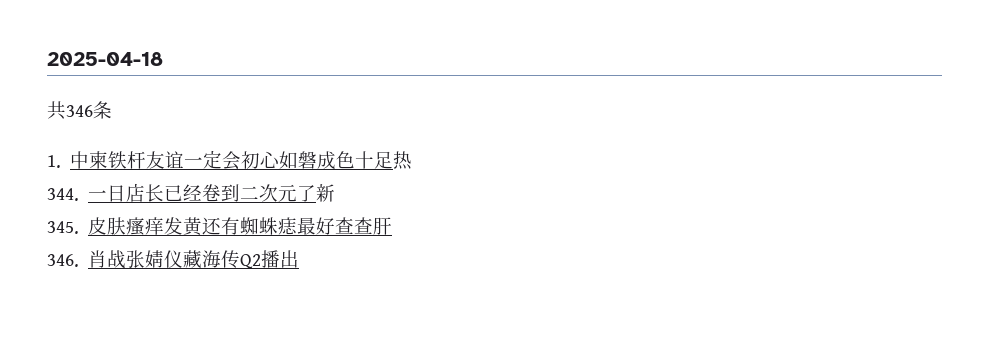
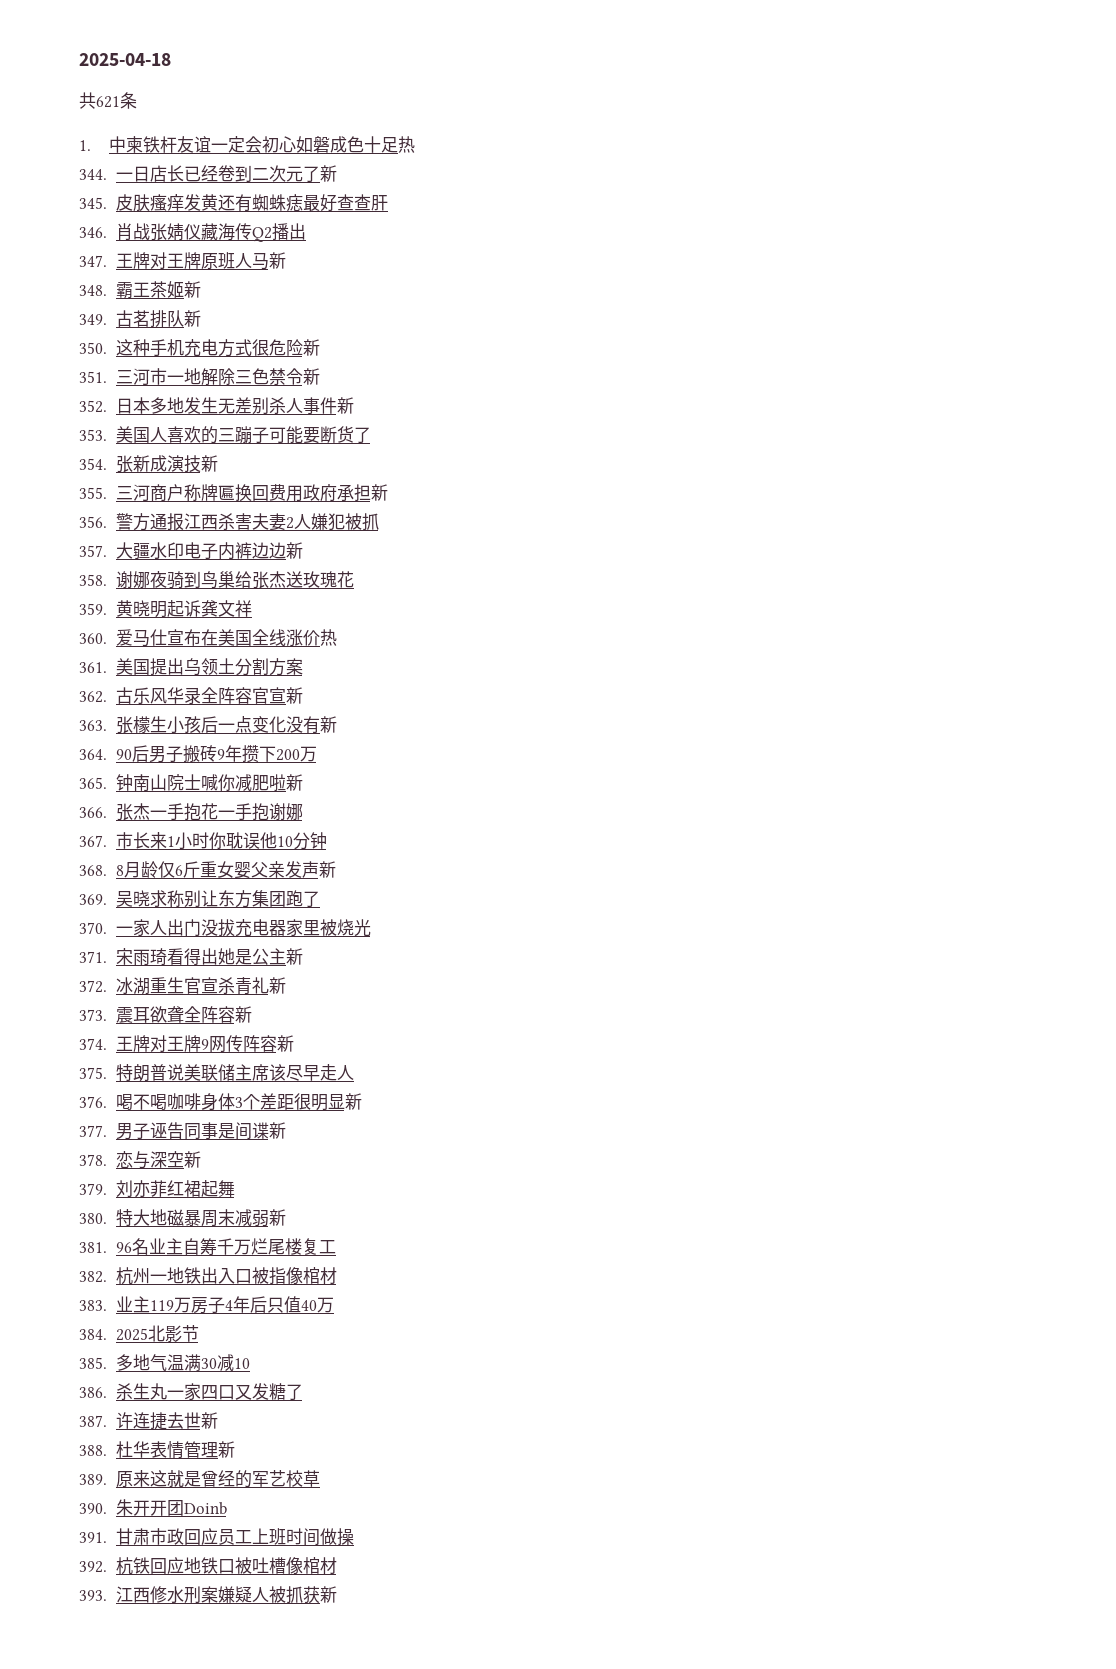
- 共346条
+ 共621条
+ 347.王牌对王牌原班人马新
+ 348.霸王茶姬新
+ 349.古茗排队新
+ 350.这种手机充电方式很危险新
+ 351.三河市一地解除三色禁令新
+ 352.日本多地发生无差别杀人事件新
+ 353.美国人喜欢的三蹦子可能要断货了
+ 354.张新成演技新
+ 355.三河商户称牌匾换回费用政府承担新
+ 356.警方通报江西杀害夫妻2人嫌犯被抓
+ 357.大疆水印电子内裤边边新
+ 358.谢娜夜骑到鸟巢给张杰送玫瑰花
+ 359.黄晓明起诉龚文祥
+ 360.爱马仕宣布在美国全线涨价热
+ 361.美国提出乌领土分割方案
+ 362.古乐风华录全阵容官宣新
+ 363.张檬生小孩后一点变化没有新
+ 364. 90后男子搬砖9年攒下200万
+ 365.钟南山院士喊你减肥啦新
+ 366.张杰一手抱花一手抱谢娜
+ 367.市长来1小时你耽误他10分钟
+ 368. 8月龄仅6斤重女婴父亲发声新
+ 369.吴晓求称别让东方集团跑了
+ 370.一家人出门没拔充电器家里被烧光
+ 371.宋雨琦看得出她是公主新
+ 372.冰湖重生官宣杀青礼新
+ 373.震耳欲聋全阵容新
+ 374.王牌对王牌9网传阵容新
+ 375.特朗普说美联储主席该尽早走人
+ 376.喝不喝咖啡身体3个差距很明显新
+ 377.男子诬告同事是间谍新
+ 378.恋与深空新
+ 379.刘亦菲红裙起舞
+ 380.特大地磁暴周末减弱新
+ 381. 96名业主自筹千万烂尾楼复工
+ 382.杭州一地铁出入口被指像棺材
+ 383.业主119万房子4年后只值40万
+ 384. 2025北影节
+ 385.多地气温满30减10
+ 386.杀生丸一家四口又发糖了
+ 387.许连捷去世新
+ 388.杜华表情管理新
+ 389.原来这就是曾经的军艺校草
+ 390.朱开开团Doinb
+ 391.甘肃市政回应员工上班时间做操
+ 392.杭铁回应地铁口被吐槽像棺材
+ 393.江西修水刑案嫌疑人被抓获新

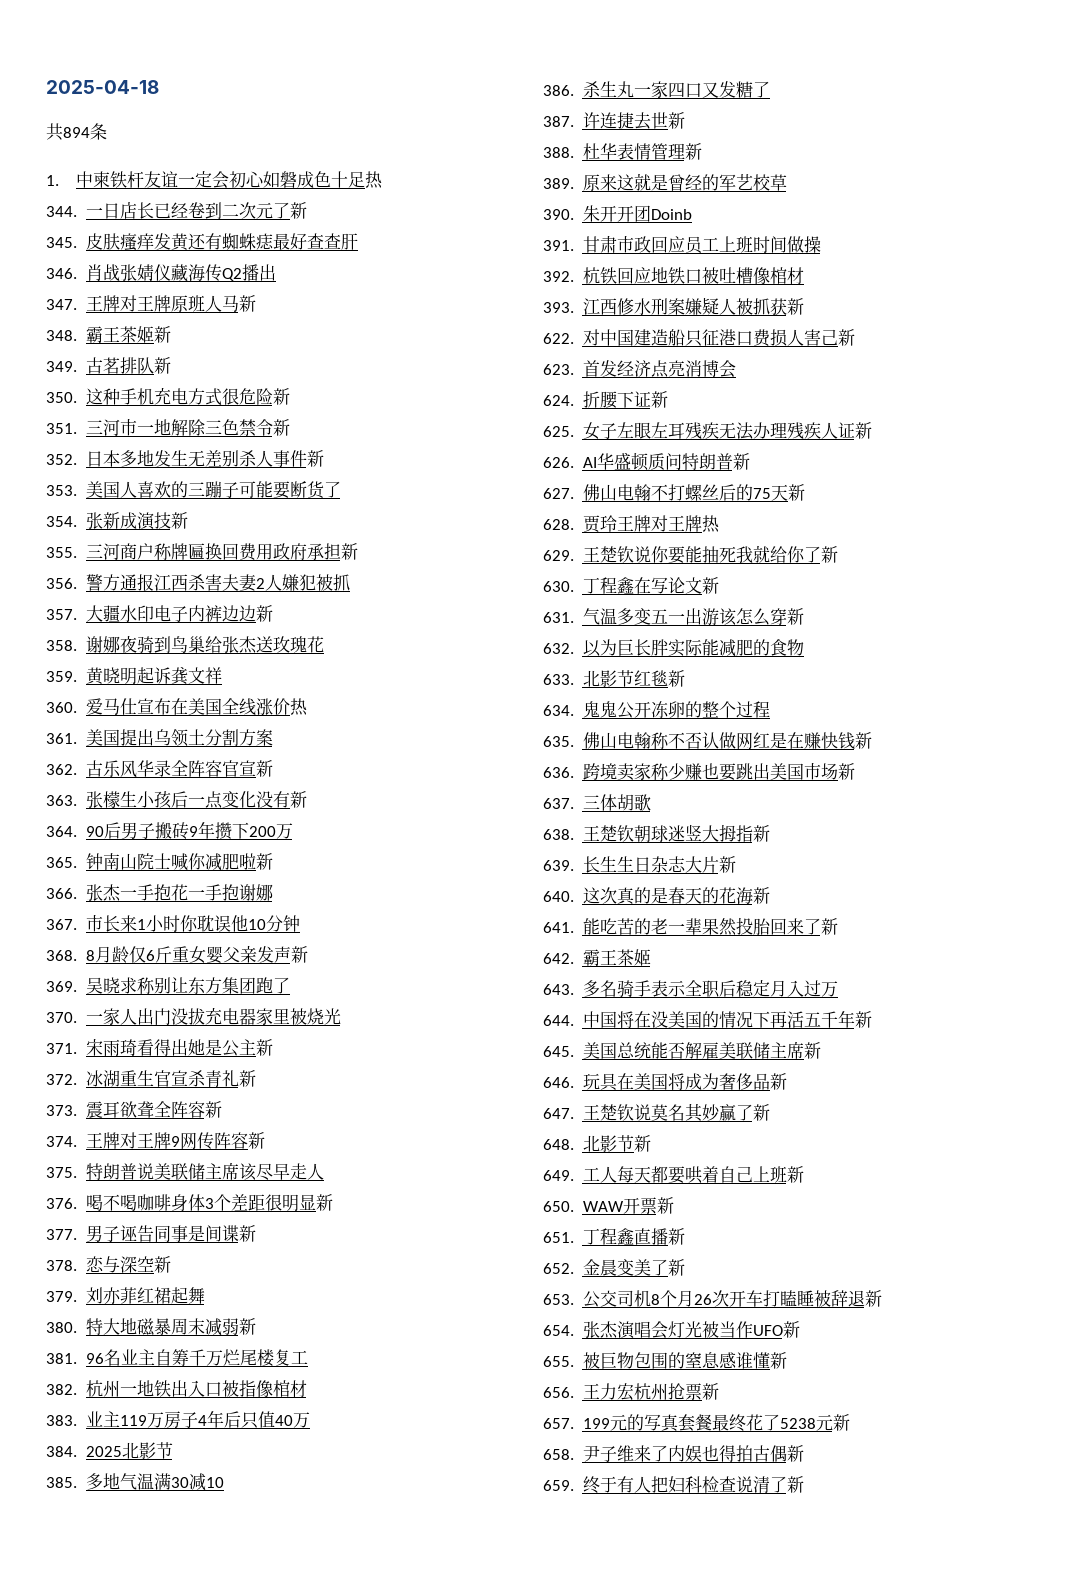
- 共621条
+ 共894条
+ 622.对中国建造船只征港口费损人害己新
+ 623.首发经济点亮消博会
+ 624.折腰下证新
+ 625.女子左眼左耳残疾无法办理残疾人证新
+ 626. AI华盛顿质问特朗普新
+ 627.佛山电翰不打螺丝后的75天新
+ 628.贾玲王牌对王牌热
+ 629.王楚钦说你要能抽死我就给你了新
+ 630.丁程鑫在写论文新
+ 631.气温多变五一出游该怎么穿新
+ 632.以为巨长胖实际能减肥的食物
+ 633.北影节红毯新
+ 634.鬼鬼公开冻卵的整个过程
+ 635.佛山电翰称不否认做网红是在赚快钱新
+ 636.跨境卖家称少赚也要跳出美国市场新
+ 637.三体胡歌
+ 638.王楚钦朝球迷竖大拇指新
+ 639.长生生日杂志大片新
+ 640.这次真的是春天的花海新
+ 641.能吃苦的老一辈果然投胎回来了新
+ 642.霸王茶姬
+ 643.多名骑手表示全职后稳定月入过万
+ 644.中国将在没美国的情况下再活五千年新
+ 645.美国总统能否解雇美联储主席新
+ 646.玩具在美国将成为奢侈品新
+ 647.王楚钦说莫名其妙赢了新
+ 648.北影节新
+ 649.工人每天都要哄着自己上班新
+ 650. WAW开票新
+ 651.丁程鑫直播新
+ 652.金晨变美了新
+ 653.公交司机8个月26次开车打瞌睡被辞退新
+ 654.张杰演唱会灯光被当作UFO新
+ 655.被巨物包围的窒息感谁懂新
+ 656.王力宏杭州抢票新
+ 657. 199元的写真套餐最终花了5238元新
+ 658.尹子维来了内娱也得拍古偶新
+ 659.终于有人把妇科检查说清了新

